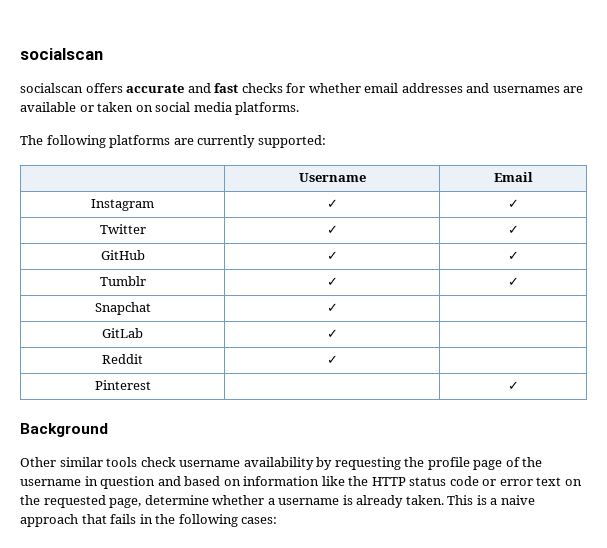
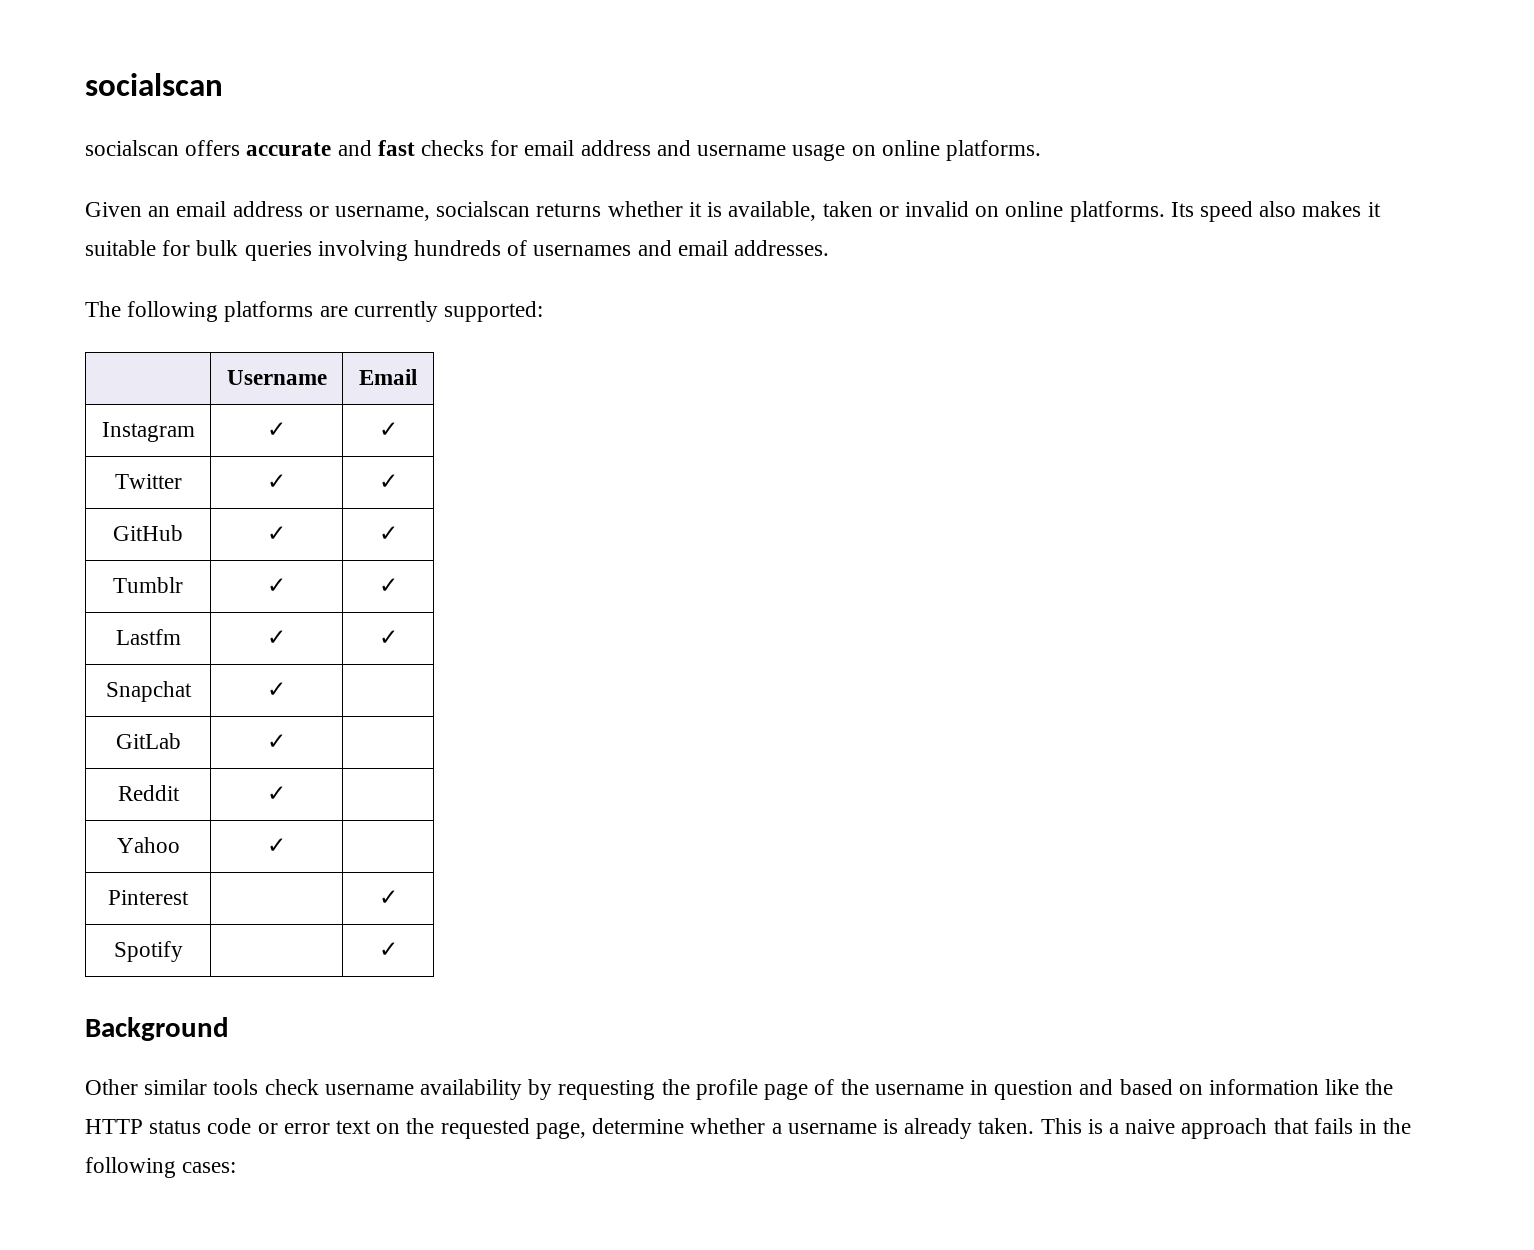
- socialscan offers accurate and fast checks for whether email addresses and usernames are available or taken on social media platforms.
+ socialscan offers accurate and fast checks for email address and username usage on online platforms.
+ Given an email address or username, socialscan returns whether it is available, taken or invalid on online platforms. Its speed also makes it suitable for bulk queries involving hundreds of usernames and email addresses.
+ Lastfm | ✓ | ✓
+ Yahoo | ✓ |
+ Spotify | | ✓

